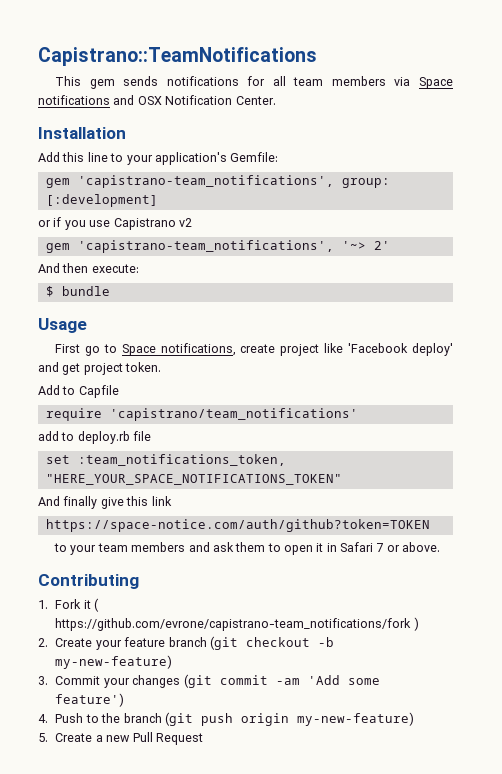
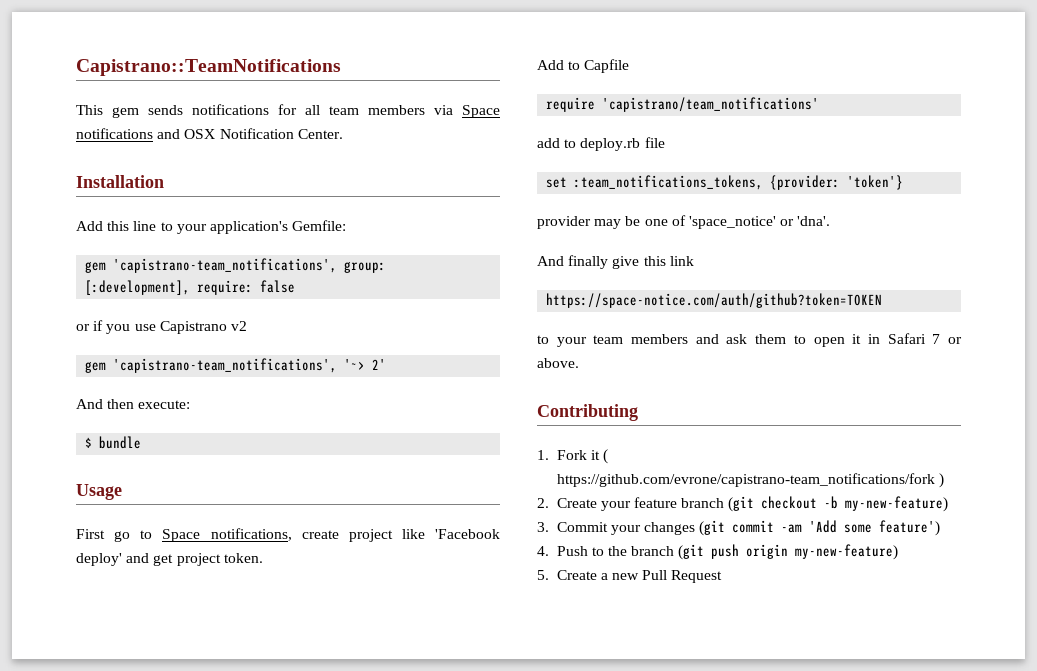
- gem 'capistrano-team_notifications', group: [:development]
+ gem 'capistrano-team_notifications', group: [:development], require: false
- set :team_notifications_token, "HERE_YOUR_SPACE_NOTIFICATIONS_TOKEN"
+ set :team_notifications_tokens, {provider: 'token'}
+ provider may be one of 'space_notice' or 'dna'.

